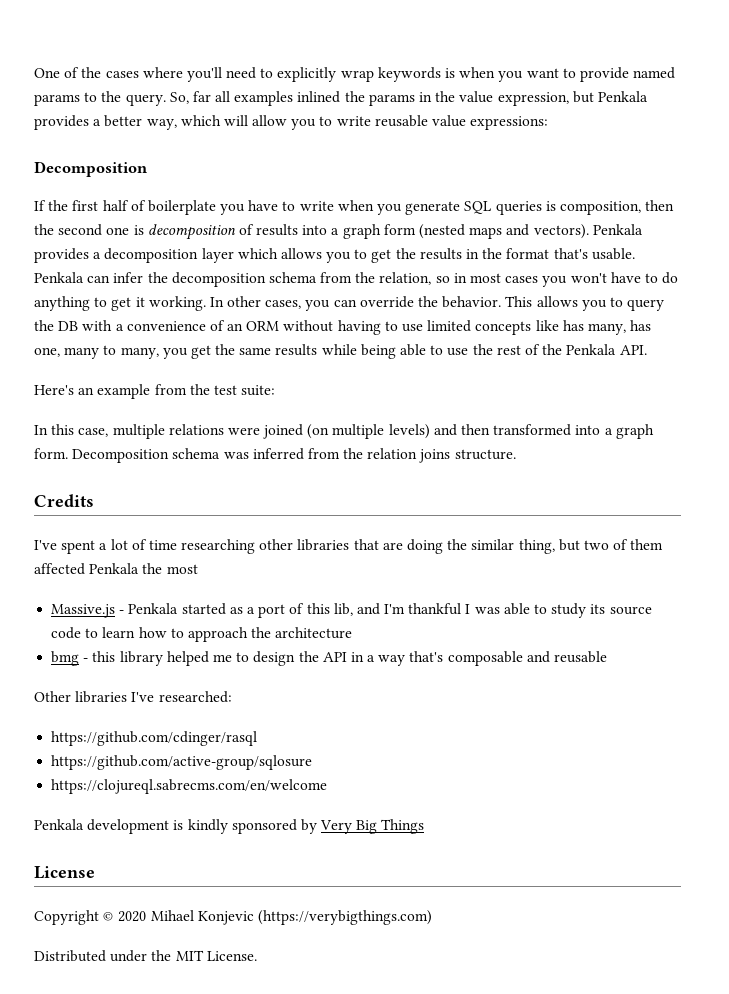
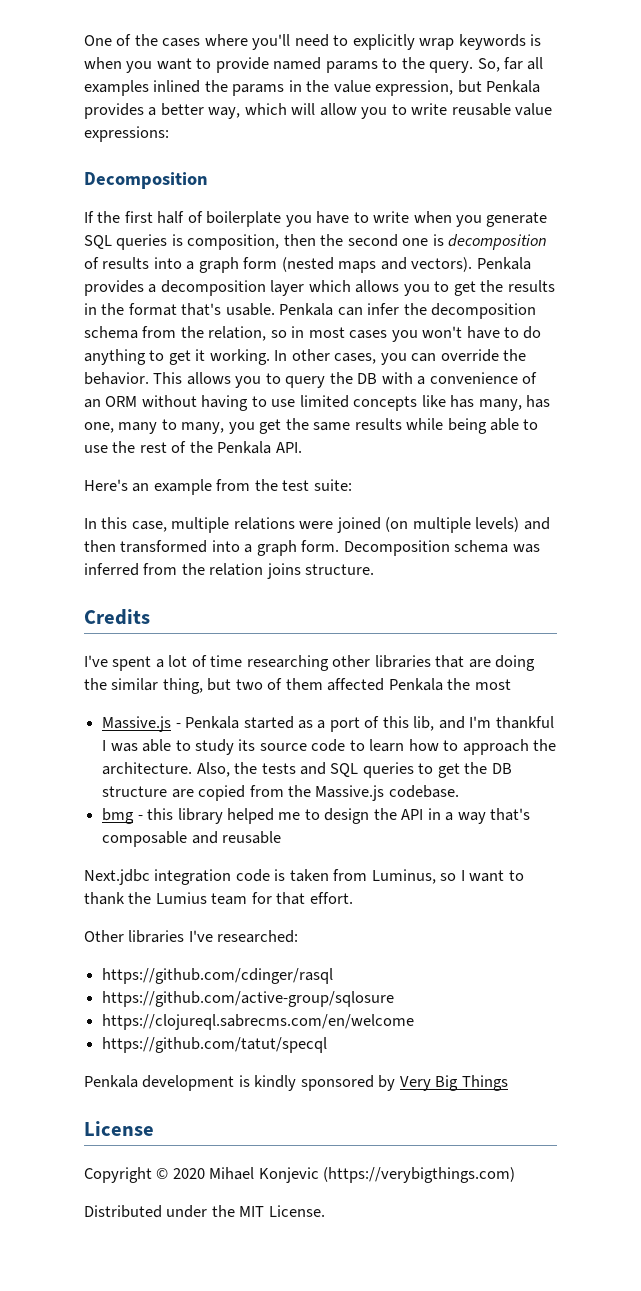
- Massive.js - Penkala started as a port of this lib, and I'm thankful I was able to study its source code to learn how to approach the architecture
+ Massive.js - Penkala started as a port of this lib, and I'm thankful I was able to study its source code to learn how to approach the architecture. Also, the tests and SQL queries to get the DB structure are copied from the Massive.js codebase.
+ Next.jdbc integration code is taken from Luminus, so I want to thank the Lumius team for that effort.
+ https://github.com/tatut/specql

